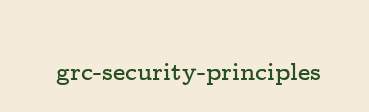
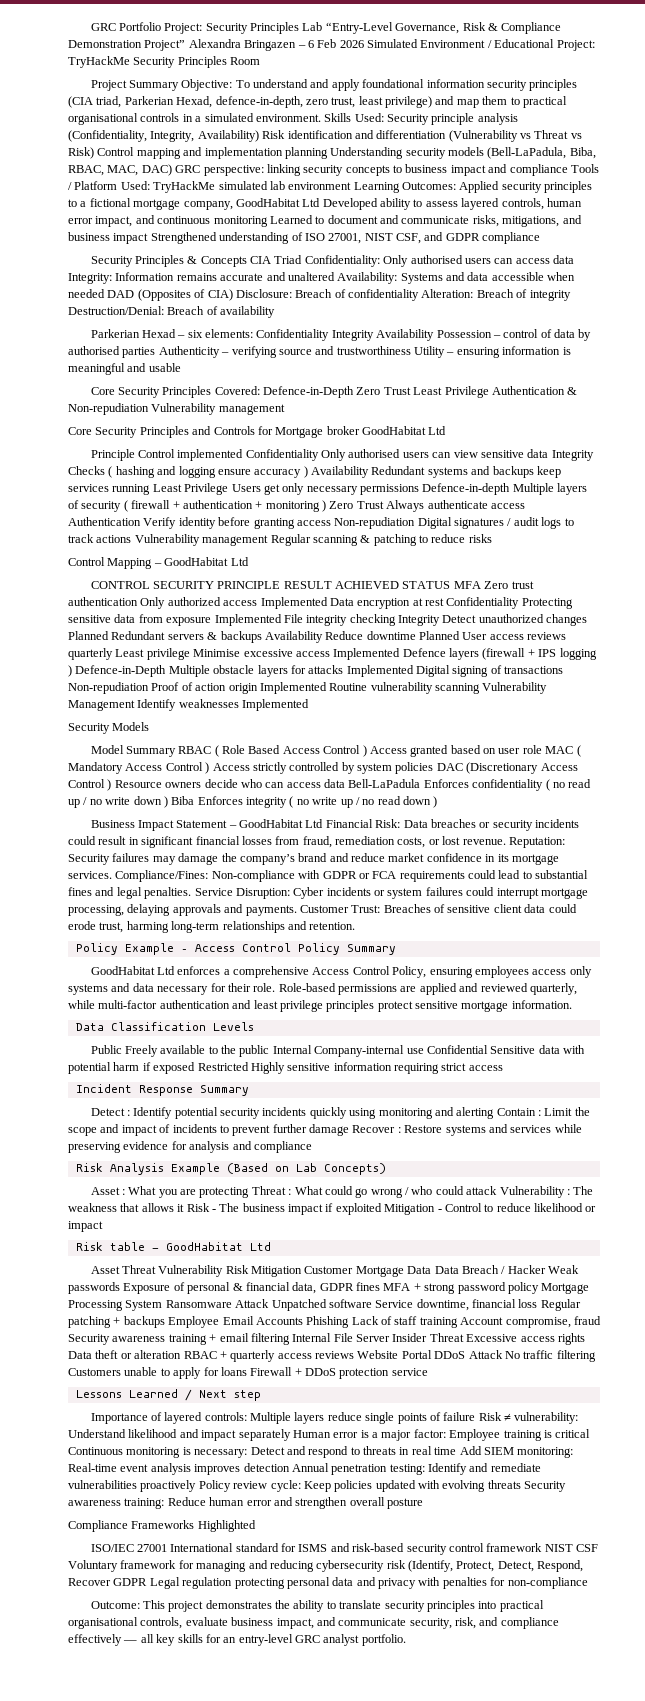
- grc-security-principles
+ GRC Portfolio Project: Security Principles Lab “Entry-Level Governance, Risk & Compliance Demonstration Project” Alexandra Bringazen – 6 Feb 2026 Simulated Environment / Educational Project: TryHackMe Security Principles Room
+ Project Summary Objective: To understand and apply foundational information security principles (CIA triad, Parkerian Hexad, defence-in-depth, zero trust, least privilege) and map them to practical organisational controls in a simulated environment. Skills Used: Security principle analysis (Confidentiality, Integrity, Availability) Risk identification and differentiation (Vulnerability vs Threat vs Risk) Control mapping and implementation planning Understanding security models (Bell-LaPadula, Biba, RBAC, MAC, DAC) GRC perspective: linking security concepts to business impact and compliance Tools / Platform Used: TryHackMe simulated lab environment Learning Outcomes: Applied security principles to a fictional mortgage company, GoodHabitat Ltd Developed ability to assess layered controls, human error impact, and continuous monitoring Learned to document and communicate risks, mitigations, and business impact Strengthened understanding of ISO 27001, NIST CSF, and GDPR compliance
+ Security Principles & Concepts CIA Triad Confidentiality: Only authorised users can access data Integrity: Information remains accurate and unaltered Availability: Systems and data accessible when needed DAD (Opposites of CIA) Disclosure: Breach of confidentiality Alteration: Breach of integrity Destruction/Denial: Breach of availability
+ Parkerian Hexad – six elements: Confidentiality Integrity Availability Possession – control of data by authorised parties Authenticity – verifying source and trustworthiness Utility – ensuring information is meaningful and usable
+ Core Security Principles Covered: Defence-in-Depth Zero Trust Least Privilege Authentication & Non-repudiation Vulnerability management
+ Core Security Principles and Controls for Mortgage broker GoodHabitat Ltd
+ Principle Control implemented Confidentiality Only authorised users can view sensitive data Integrity Checks ( hashing and logging ensure accuracy ) Availability Redundant systems and backups keep services running Least Privilege Users get only necessary permissions Defence-in-depth Multiple layers of security ( firewall + authentication + monitoring ) Zero Trust Always authenticate access Authentication Verify identity before granting access Non-repudiation Digital signatures / audit logs to track actions Vulnerability management Regular scanning & patching to reduce risks
+ Control Mapping – GoodHabitat Ltd
+ CONTROL SECURITY PRINCIPLE RESULT ACHIEVED STATUS MFA Zero trust authentication Only authorized access Implemented Data encryption at rest Confidentiality Protecting sensitive data from exposure Implemented File integrity checking Integrity Detect unauthorized changes Planned Redundant servers & backups Availability Reduce downtime Planned User access reviews quarterly Least privilege Minimise excessive access Implemented Defence layers (firewall + IPS logging ) Defence-in-Depth Multiple obstacle layers for attacks Implemented Digital signing of transactions Non-repudiation Proof of action origin Implemented Routine vulnerability scanning Vulnerability Management Identify weaknesses Implemented
+ Security Models
+ Model Summary RBAC ( Role Based Access Control ) Access granted based on user role MAC ( Mandatory Access Control ) Access strictly controlled by system policies DAC (Discretionary Access Control ) Resource owners decide who can access data Bell-LaPadula Enforces confidentiality ( no read up / no write down ) Biba Enforces integrity ( no write up / no read down )
+ Business Impact Statement – GoodHabitat Ltd Financial Risk: Data breaches or security incidents could result in significant financial losses from fraud, remediation costs, or lost revenue. Reputation: Security failures may damage the company’s brand and reduce market confidence in its mortgage services. Compliance/Fines: Non-compliance with GDPR or FCA requirements could lead to substantial fines and legal penalties. Service Disruption: Cyber incidents or system failures could interrupt mortgage processing, delaying approvals and payments. Customer Trust: Breaches of sensitive client data could erode trust, harming long-term relationships and retention.
+ Policy Example – Access Control Policy Summary
+ GoodHabitat Ltd enforces a comprehensive Access Control Policy, ensuring employees access only systems and data necessary for their role. Role-based permissions are applied and reviewed quarterly, while multi-factor authentication and least privilege principles protect sensitive mortgage information.
+ Data Classification Levels
+ Public Freely available to the public Internal Company-internal use Confidential Sensitive data with potential harm if exposed Restricted Highly sensitive information requiring strict access
+ Incident Response Summary
+ Detect : Identify potential security incidents quickly using monitoring and alerting Contain : Limit the scope and impact of incidents to prevent further damage Recover : Restore systems and services while preserving evidence for analysis and compliance
+ Risk Analysis Example (Based on Lab Concepts)
+ Asset : What you are protecting Threat : What could go wrong / who could attack Vulnerability : The weakness that allows it Risk - The business impact if exploited Mitigation - Control to reduce likelihood or impact
+ Risk table - GoodHabitat Ltd
+ Asset Threat Vulnerability Risk Mitigation Customer Mortgage Data Data Breach / Hacker Weak passwords Exposure of personal & financial data, GDPR fines MFA + strong password policy Mortgage Processing System Ransomware Attack Unpatched software Service downtime, financial loss Regular patching + backups Employee Email Accounts Phishing Lack of staff training Account compromise, fraud Security awareness training + email filtering Internal File Server Insider Threat Excessive access rights Data theft or alteration RBAC + quarterly access reviews Website Portal DDoS Attack No traffic filtering Customers unable to apply for loans Firewall + DDoS protection service
+ Lessons Learned / Next step
+ Importance of layered controls: Multiple layers reduce single points of failure Risk ≠ vulnerability: Understand likelihood and impact separately Human error is a major factor: Employee training is critical Continuous monitoring is necessary: Detect and respond to threats in real time Add SIEM monitoring: Real-time event analysis improves detection Annual penetration testing: Identify and remediate vulnerabilities proactively Policy review cycle: Keep policies updated with evolving threats Security awareness training: Reduce human error and strengthen overall posture
+ Compliance Frameworks Highlighted
+ ISO/IEC 27001 International standard for ISMS and risk-based security control framework NIST CSF Voluntary framework for managing and reducing cybersecurity risk (Identify, Protect, Detect, Respond, Recover GDPR Legal regulation protecting personal data and privacy with penalties for non-compliance
+ Outcome: This project demonstrates the ability to translate security principles into practical organisational controls, evaluate business impact, and communicate security, risk, and compliance effectively — all key skills for an entry-level GRC analyst portfolio.

